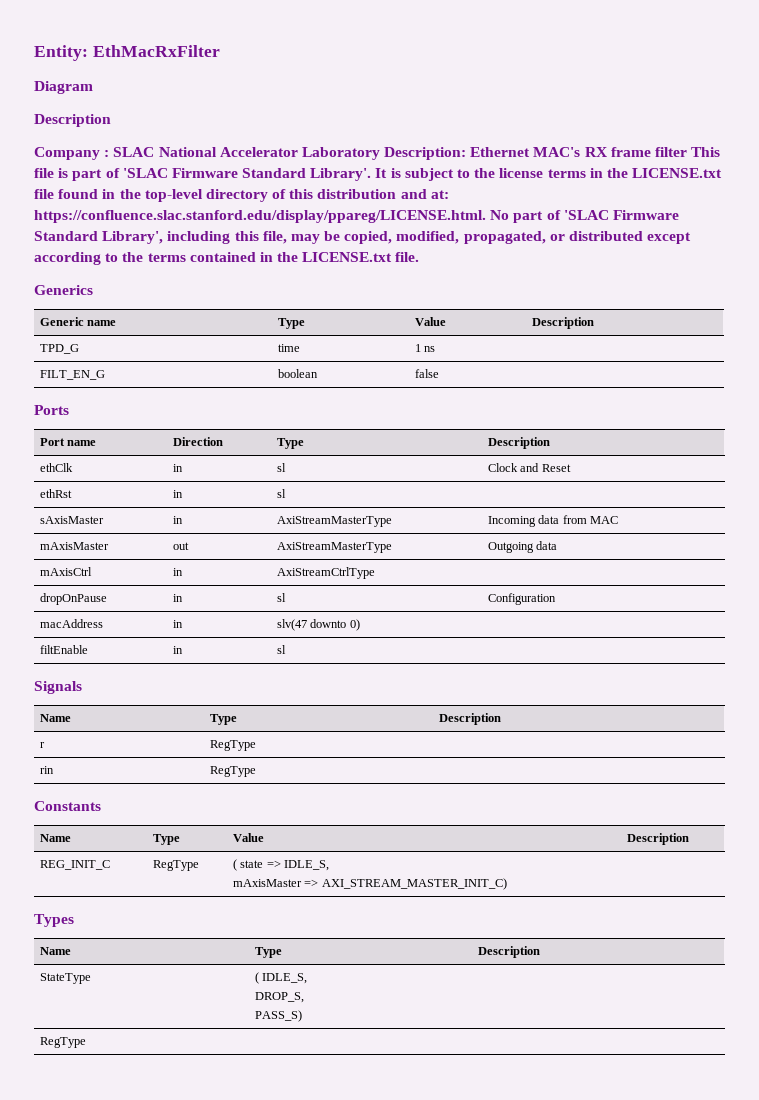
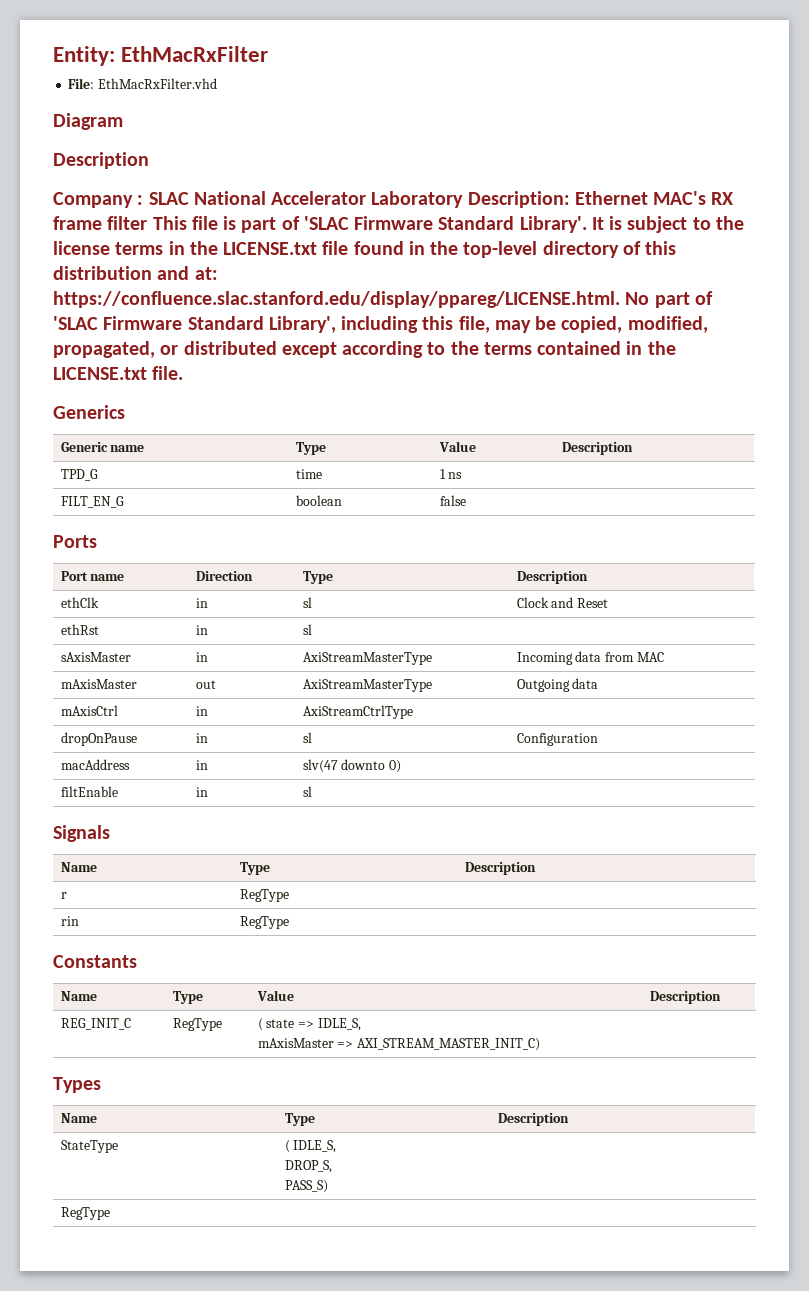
+ File: EthMacRxFilter.vhd

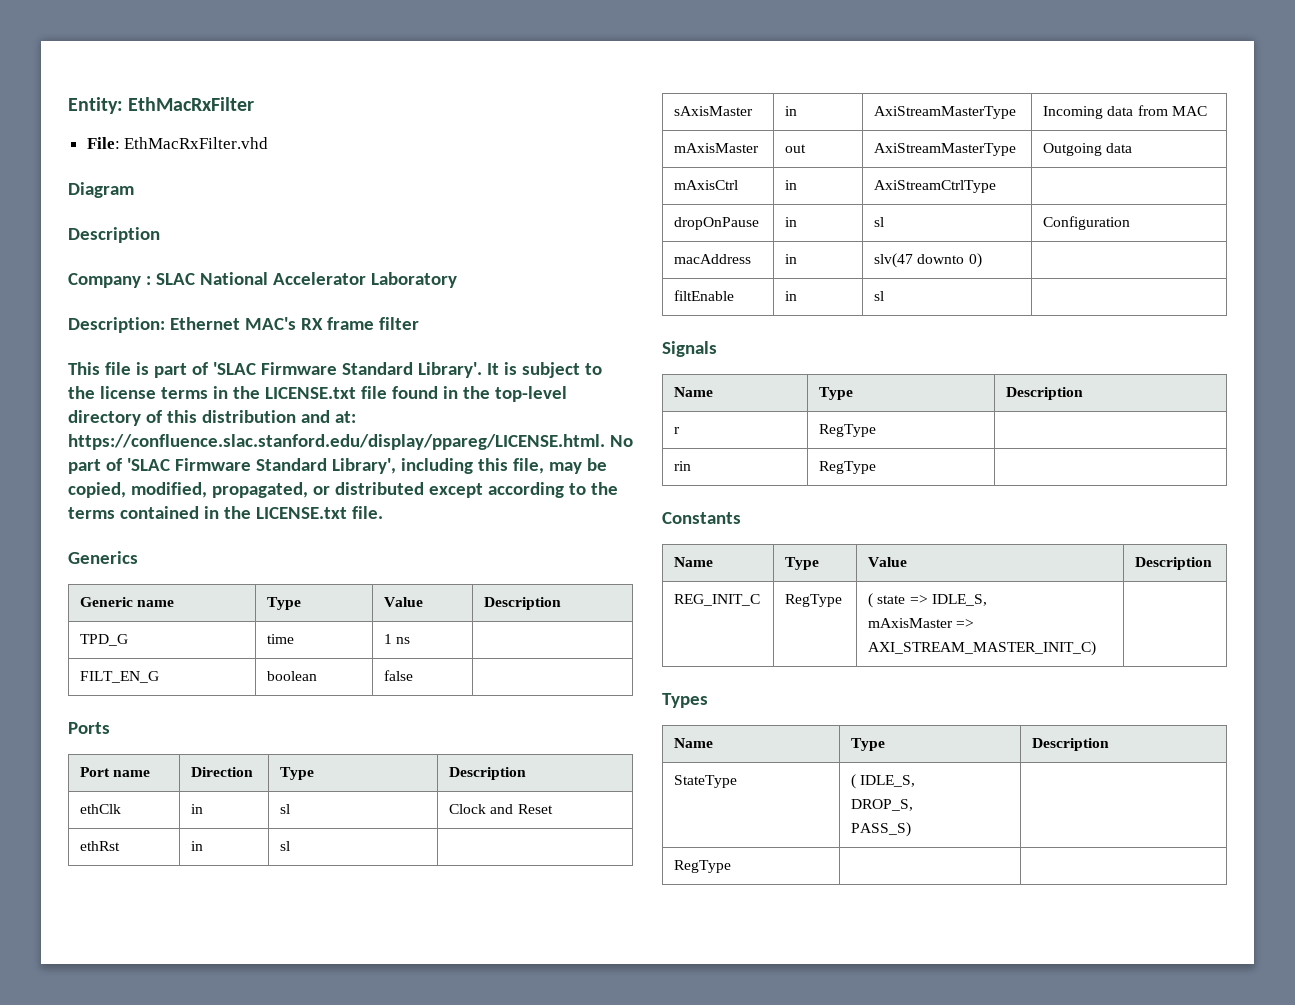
- Company : SLAC National Accelerator Laboratory Description: Ethernet MAC's RX frame filter This file is part of 'SLAC Firmware Standard Library'.
+ Company : SLAC National Accelerator Laboratory
+ Description: Ethernet MAC's RX frame filter
+ This file is part of 'SLAC Firmware Standard Library'.

